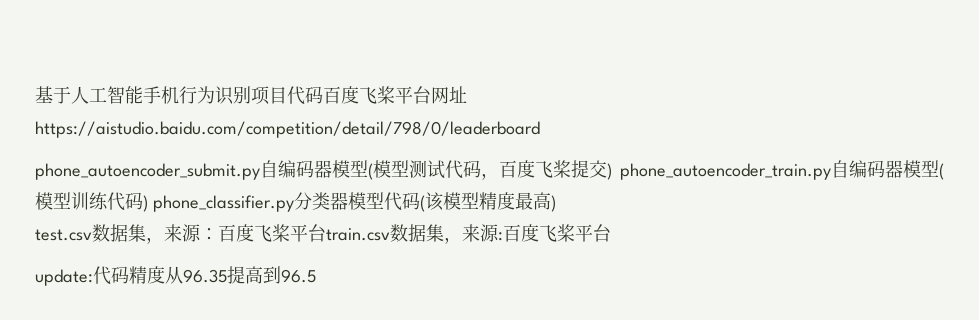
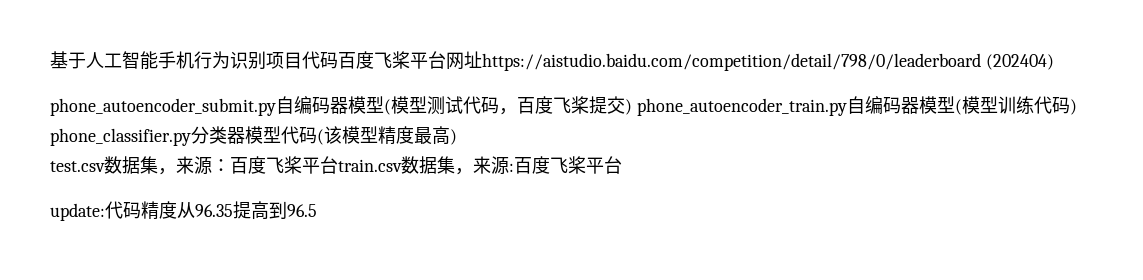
- 基于人工智能手机行为识别项目代码百度飞桨平台网址https://aistudio.baidu.com/competition/detail/798/0/leaderboard
+ 基于人工智能手机行为识别项目代码百度飞桨平台网址https://aistudio.baidu.com/competition/detail/798/0/leaderboard (202404)

